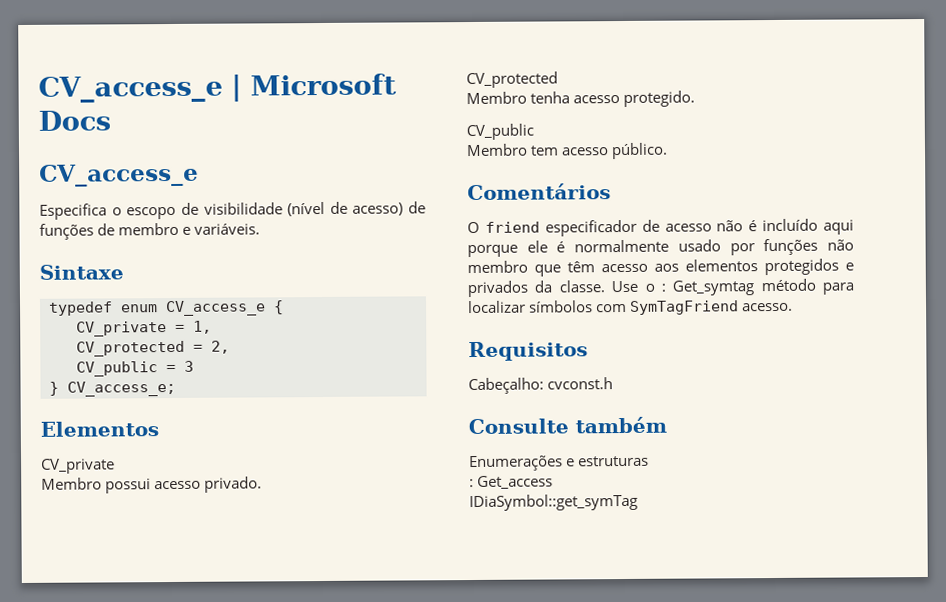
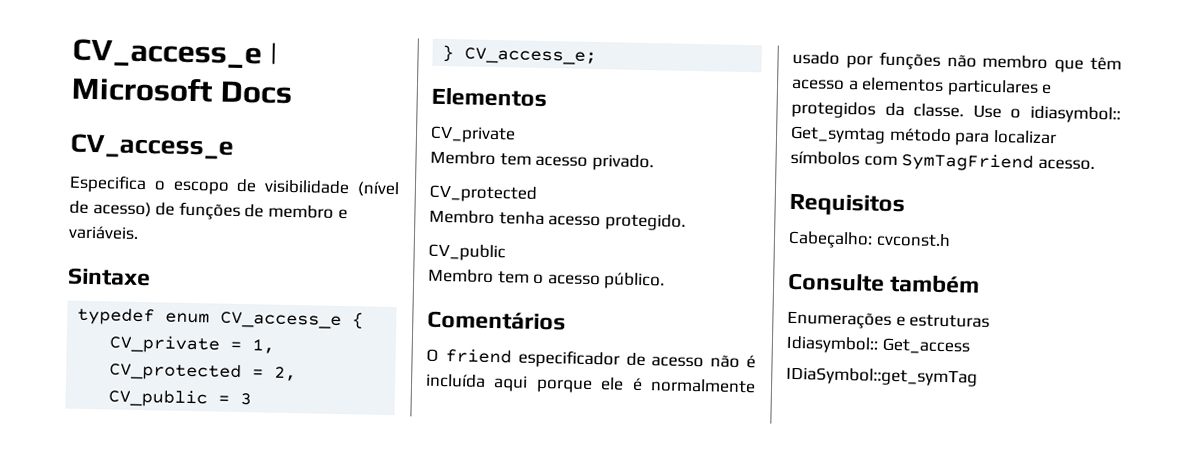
- Membro possui acesso privado.
+ Membro tem acesso privado.
- Membro tem acesso público.
+ Membro tem o acesso público.
- O friend especificador de acesso não é incluído aqui porque ele é normalmente usado por funções não membro que têm acesso aos elementos protegidos e privados da classe.
+ O friend especificador de acesso não é incluída aqui porque ele é normalmente usado por funções não membro que têm acesso a elementos particulares e protegidos da classe.
- Use o : Get_symtag método para localizar símbolos com SymTagFriend acesso.
+ Use o idiasymbol:: Get_symtag método para localizar símbolos com SymTagFriend acesso.
- : Get_access
+ Idiasymbol:: Get_access

